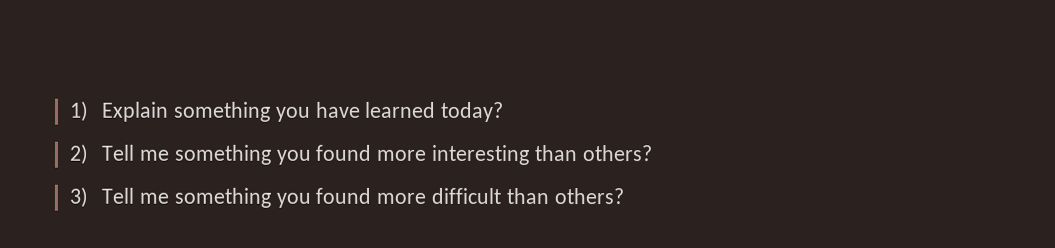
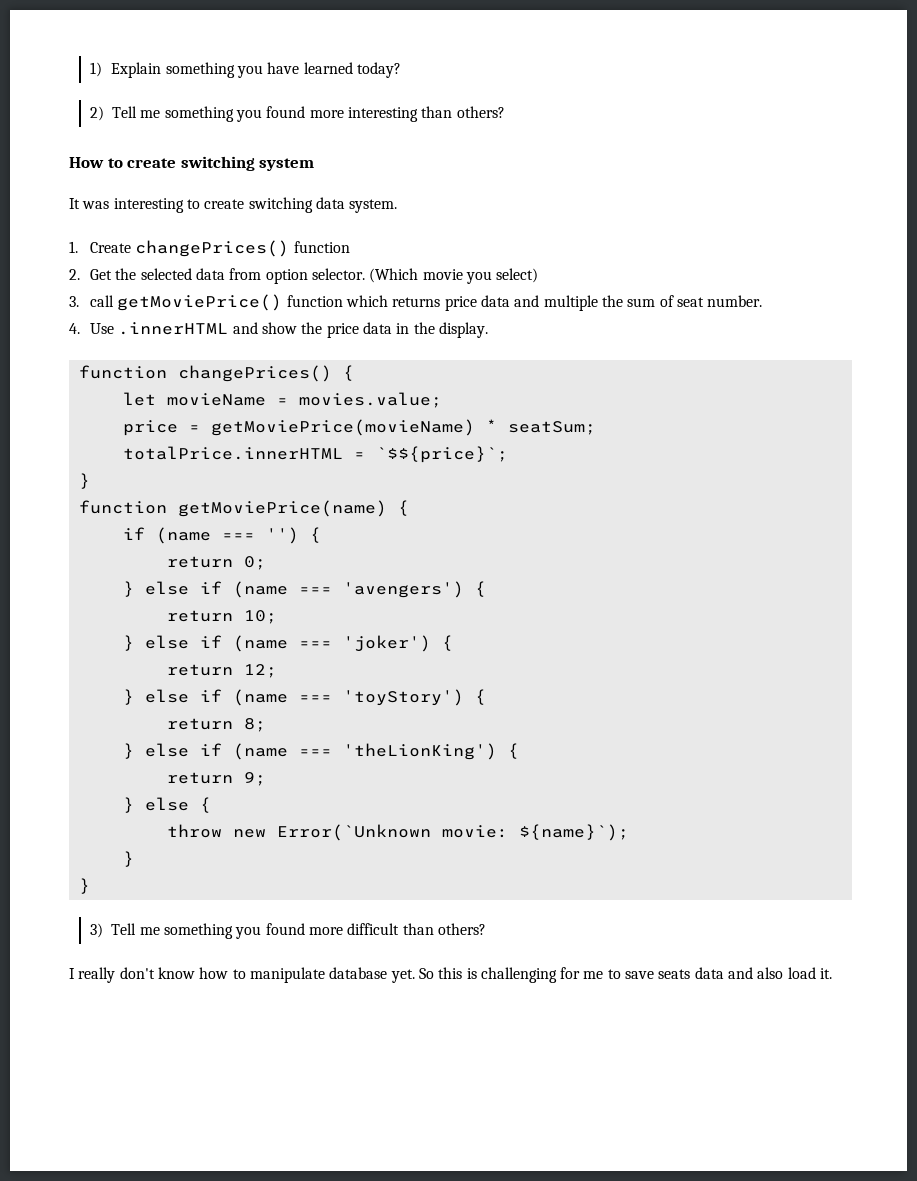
+ How to create switching system
+ It was interesting to create switching data system.
+ 1. Create changePrices() function
+ 2. Get the selected data from option selector. (Which movie you select)
+ 3. call getMoviePrice() function which returns price data and multiple the sum of seat number.
+ 4. Use .innerHTML and show the price data in the display.
+ function changePrices() {
+ let movieName = movies.value;
+ price = getMoviePrice(movieName) * seatSum;
+ totalPrice.innerHTML = `$${price}`;
+ }
+ function getMoviePrice(name) {
+ if (name === '') {
+ return 0;
+ } else if (name === 'avengers') {
+ return 10;
+ } else if (name === 'joker') {
+ return 12;
+ } else if (name === 'toyStory') {
+ return 8;
+ } else if (name === 'theLionKing') {
+ return 9;
+ } else {
+ throw new Error(`Unknown movie: ${name}`);
+ }
+ }
+ I really don't know how to manipulate database yet. So this is challenging for me to save seats data and also load it.

